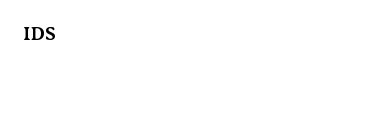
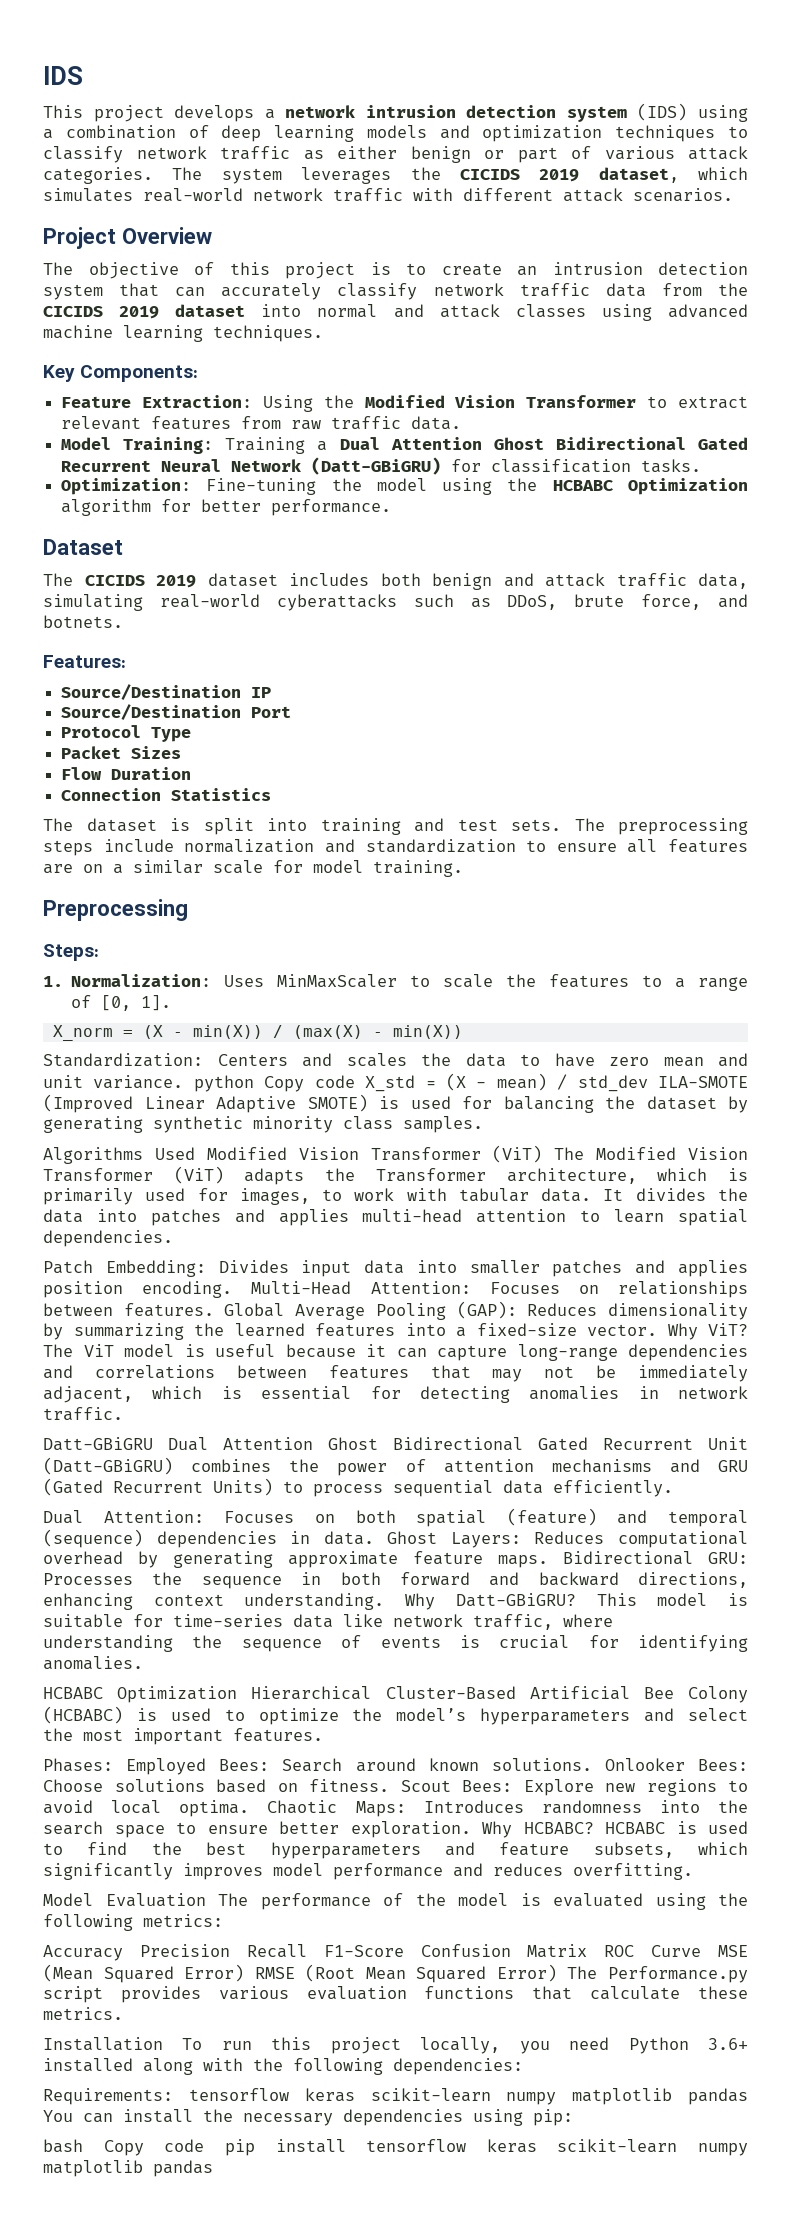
+ This project develops a network intrusion detection system (IDS) using a combination of deep learning models and optimization techniques to classify network traffic as either benign or part of various attack categories. The system leverages the CICIDS 2019 dataset, which simulates real-world network traffic with different attack scenarios.
+ Project Overview
+ The objective of this project is to create an intrusion detection system that can accurately classify network traffic data from the CICIDS 2019 dataset into normal and attack classes using advanced machine learning techniques.
+ Key Components:
+ Feature Extraction: Using the Modified Vision Transformer to extract relevant features from raw traffic data.
+ Model Training: Training a Dual Attention Ghost Bidirectional Gated Recurrent Neural Network (Datt-GBiGRU) for classification tasks.
+ Optimization: Fine-tuning the model using the HCBABC Optimization algorithm for better performance.
+ Dataset
+ The CICIDS 2019 dataset includes both benign and attack traffic data, simulating real-world cyberattacks such as DDoS, brute force, and botnets.
+ Features:
+ Source/Destination IP
+ Source/Destination Port
+ Protocol Type
+ Packet Sizes
+ Flow Duration
+ Connection Statistics
+ The dataset is split into training and test sets. The preprocessing steps include normalization and standardization to ensure all features are on a similar scale for model training.
+ Preprocessing
+ Steps:
+ 1. Normalization: Uses MinMaxScaler to scale the features to a range of [0, 1].
+ X_norm = (X - min(X)) / (max(X) - min(X))
+ Standardization: Centers and scales the data to have zero mean and unit variance. python Copy code X_std = (X - mean) / std_dev ILA-SMOTE (Improved Linear Adaptive SMOTE) is used for balancing the dataset by generating synthetic minority class samples.
+ Algorithms Used Modified Vision Transformer (ViT) The Modified Vision Transformer (ViT) adapts the Transformer architecture, which is primarily used for images, to work with tabular data. It divides the data into patches and applies multi-head attention to learn spatial dependencies.
+ Patch Embedding: Divides input data into smaller patches and applies position encoding. Multi-Head Attention: Focuses on relationships between features. Global Average Pooling (GAP): Reduces dimensionality by summarizing the learned features into a fixed-size vector. Why ViT? The ViT model is useful because it can capture long-range dependencies and correlations between features that may not be immediately adjacent, which is essential for detecting anomalies in network traffic.
+ Datt-GBiGRU Dual Attention Ghost Bidirectional Gated Recurrent Unit (Datt-GBiGRU) combines the power of attention mechanisms and GRU (Gated Recurrent Units) to process sequential data efficiently.
+ Dual Attention: Focuses on both spatial (feature) and temporal (sequence) dependencies in data. Ghost Layers: Reduces computational overhead by generating approximate feature maps. Bidirectional GRU: Processes the sequence in both forward and backward directions, enhancing context understanding. Why Datt-GBiGRU? This model is suitable for time-series data like network traffic, where understanding the sequence of events is crucial for identifying anomalies.
+ HCBABC Optimization Hierarchical Cluster-Based Artificial Bee Colony (HCBABC) is used to optimize the model’s hyperparameters and select the most important features.
+ Phases: Employed Bees: Search around known solutions. Onlooker Bees: Choose solutions based on fitness. Scout Bees: Explore new regions to avoid local optima. Chaotic Maps: Introduces randomness into the search space to ensure better exploration. Why HCBABC? HCBABC is used to find the best hyperparameters and feature subsets, which significantly improves model performance and reduces overfitting.
+ Model Evaluation The performance of the model is evaluated using the following metrics:
+ Accuracy Precision Recall F1-Score Confusion Matrix ROC Curve MSE (Mean Squared Error) RMSE (Root Mean Squared Error) The Performance.py script provides various evaluation functions that calculate these metrics.
+ Installation To run this project locally, you need Python 3.6+ installed along with the following dependencies:
+ Requirements: tensorflow keras scikit-learn numpy matplotlib pandas You can install the necessary dependencies using pip:
+ bash Copy code pip install tensorflow keras scikit-learn numpy matplotlib pandas

